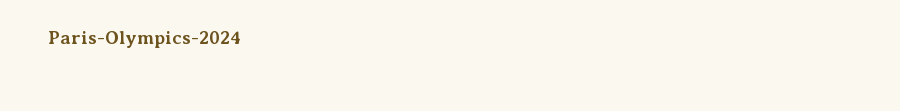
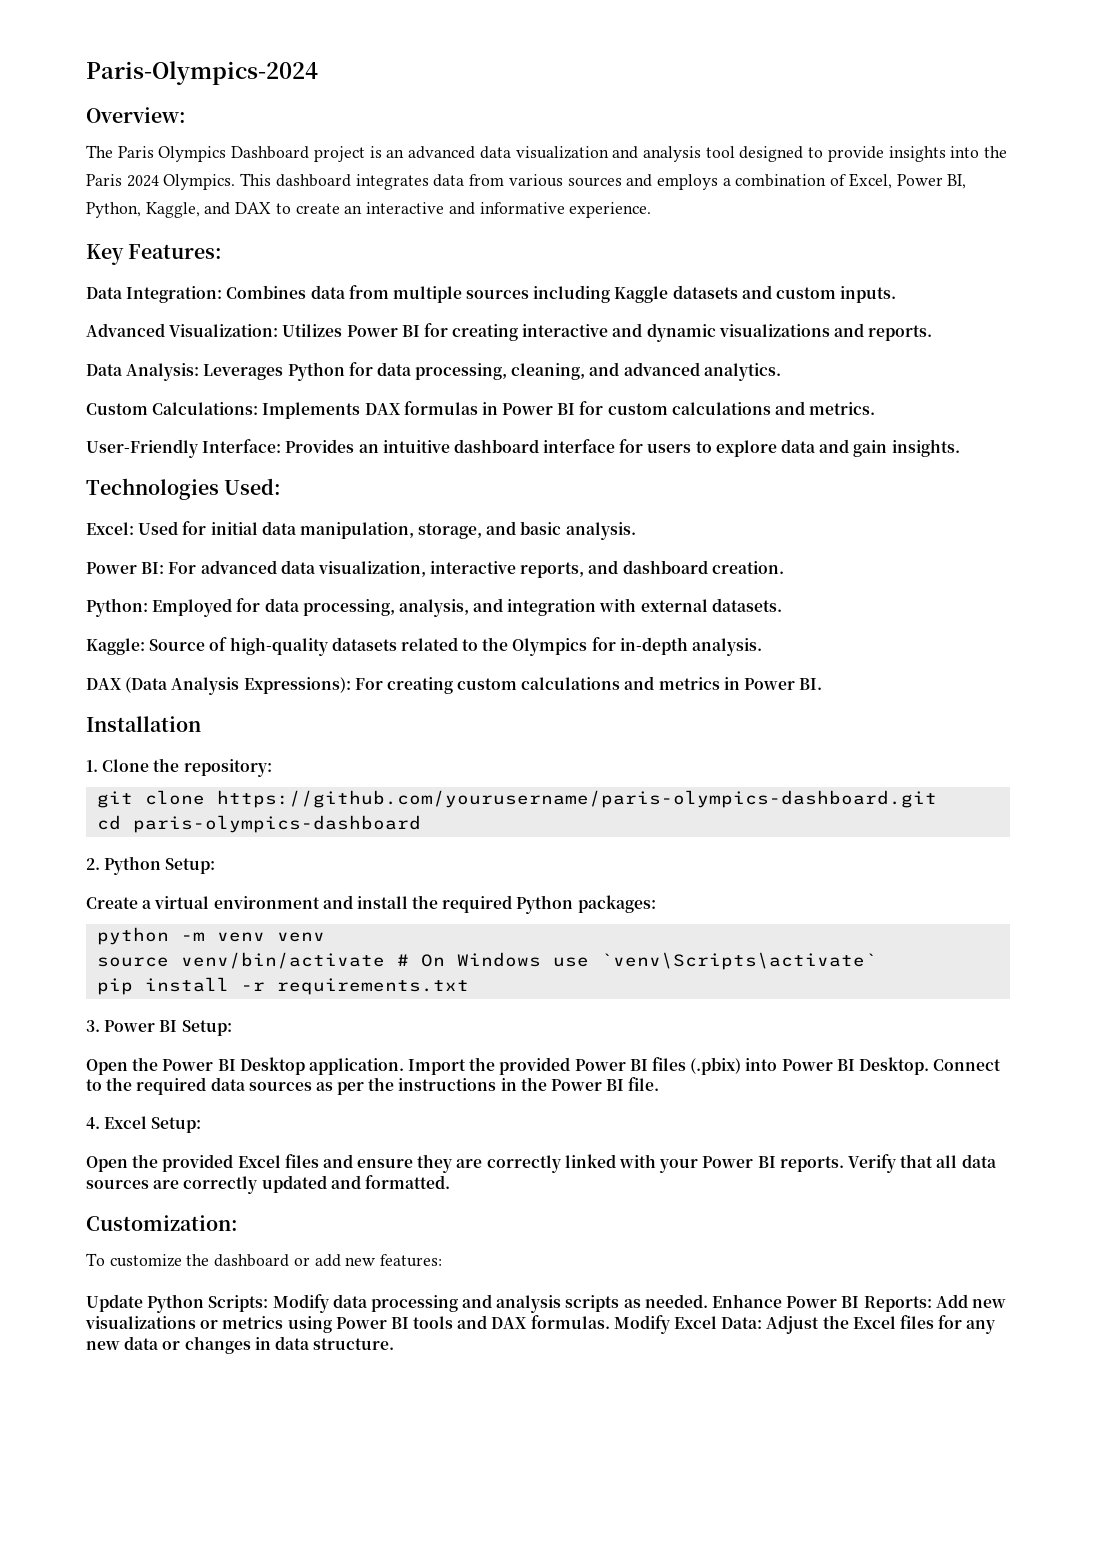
+ Overview:
+ The Paris Olympics Dashboard project is an advanced data visualization and analysis tool designed to provide insights into the Paris 2024 Olympics. This dashboard integrates data from various sources and employs a combination of Excel, Power BI, Python, Kaggle, and DAX to create an interactive and informative experience.
+ Key Features:
+ Data Integration: Combines data from multiple sources including Kaggle datasets and custom inputs.
+ Advanced Visualization: Utilizes Power BI for creating interactive and dynamic visualizations and reports.
+ Data Analysis: Leverages Python for data processing, cleaning, and advanced analytics.
+ Custom Calculations: Implements DAX formulas in Power BI for custom calculations and metrics.
+ User-Friendly Interface: Provides an intuitive dashboard interface for users to explore data and gain insights.
+ Technologies Used:
+ Excel: Used for initial data manipulation, storage, and basic analysis.
+ Power BI: For advanced data visualization, interactive reports, and dashboard creation.
+ Python: Employed for data processing, analysis, and integration with external datasets.
+ Kaggle: Source of high-quality datasets related to the Olympics for in-depth analysis.
+ DAX (Data Analysis Expressions): For creating custom calculations and metrics in Power BI.
+ Installation
+ 1. Clone the repository:
+ git clone https://github.com/yourusername/paris-olympics-dashboard.git
+ cd paris-olympics-dashboard
+ 2. Python Setup:
+ Create a virtual environment and install the required Python packages:
+ python -m venv venv
+ source venv/bin/activate # On Windows use `venv\Scripts\activate`
+ pip install -r requirements.txt
+ 3. Power BI Setup:
+ Open the Power BI Desktop application. Import the provided Power BI files (.pbix) into Power BI Desktop. Connect to the required data sources as per the instructions in the Power BI file.
+ 4. Excel Setup:
+ Open the provided Excel files and ensure they are correctly linked with your Power BI reports. Verify that all data sources are correctly updated and formatted.
+ Customization:
+ To customize the dashboard or add new features:
+ Update Python Scripts: Modify data processing and analysis scripts as needed. Enhance Power BI Reports: Add new visualizations or metrics using Power BI tools and DAX formulas. Modify Excel Data: Adjust the Excel files for any new data or changes in data structure.

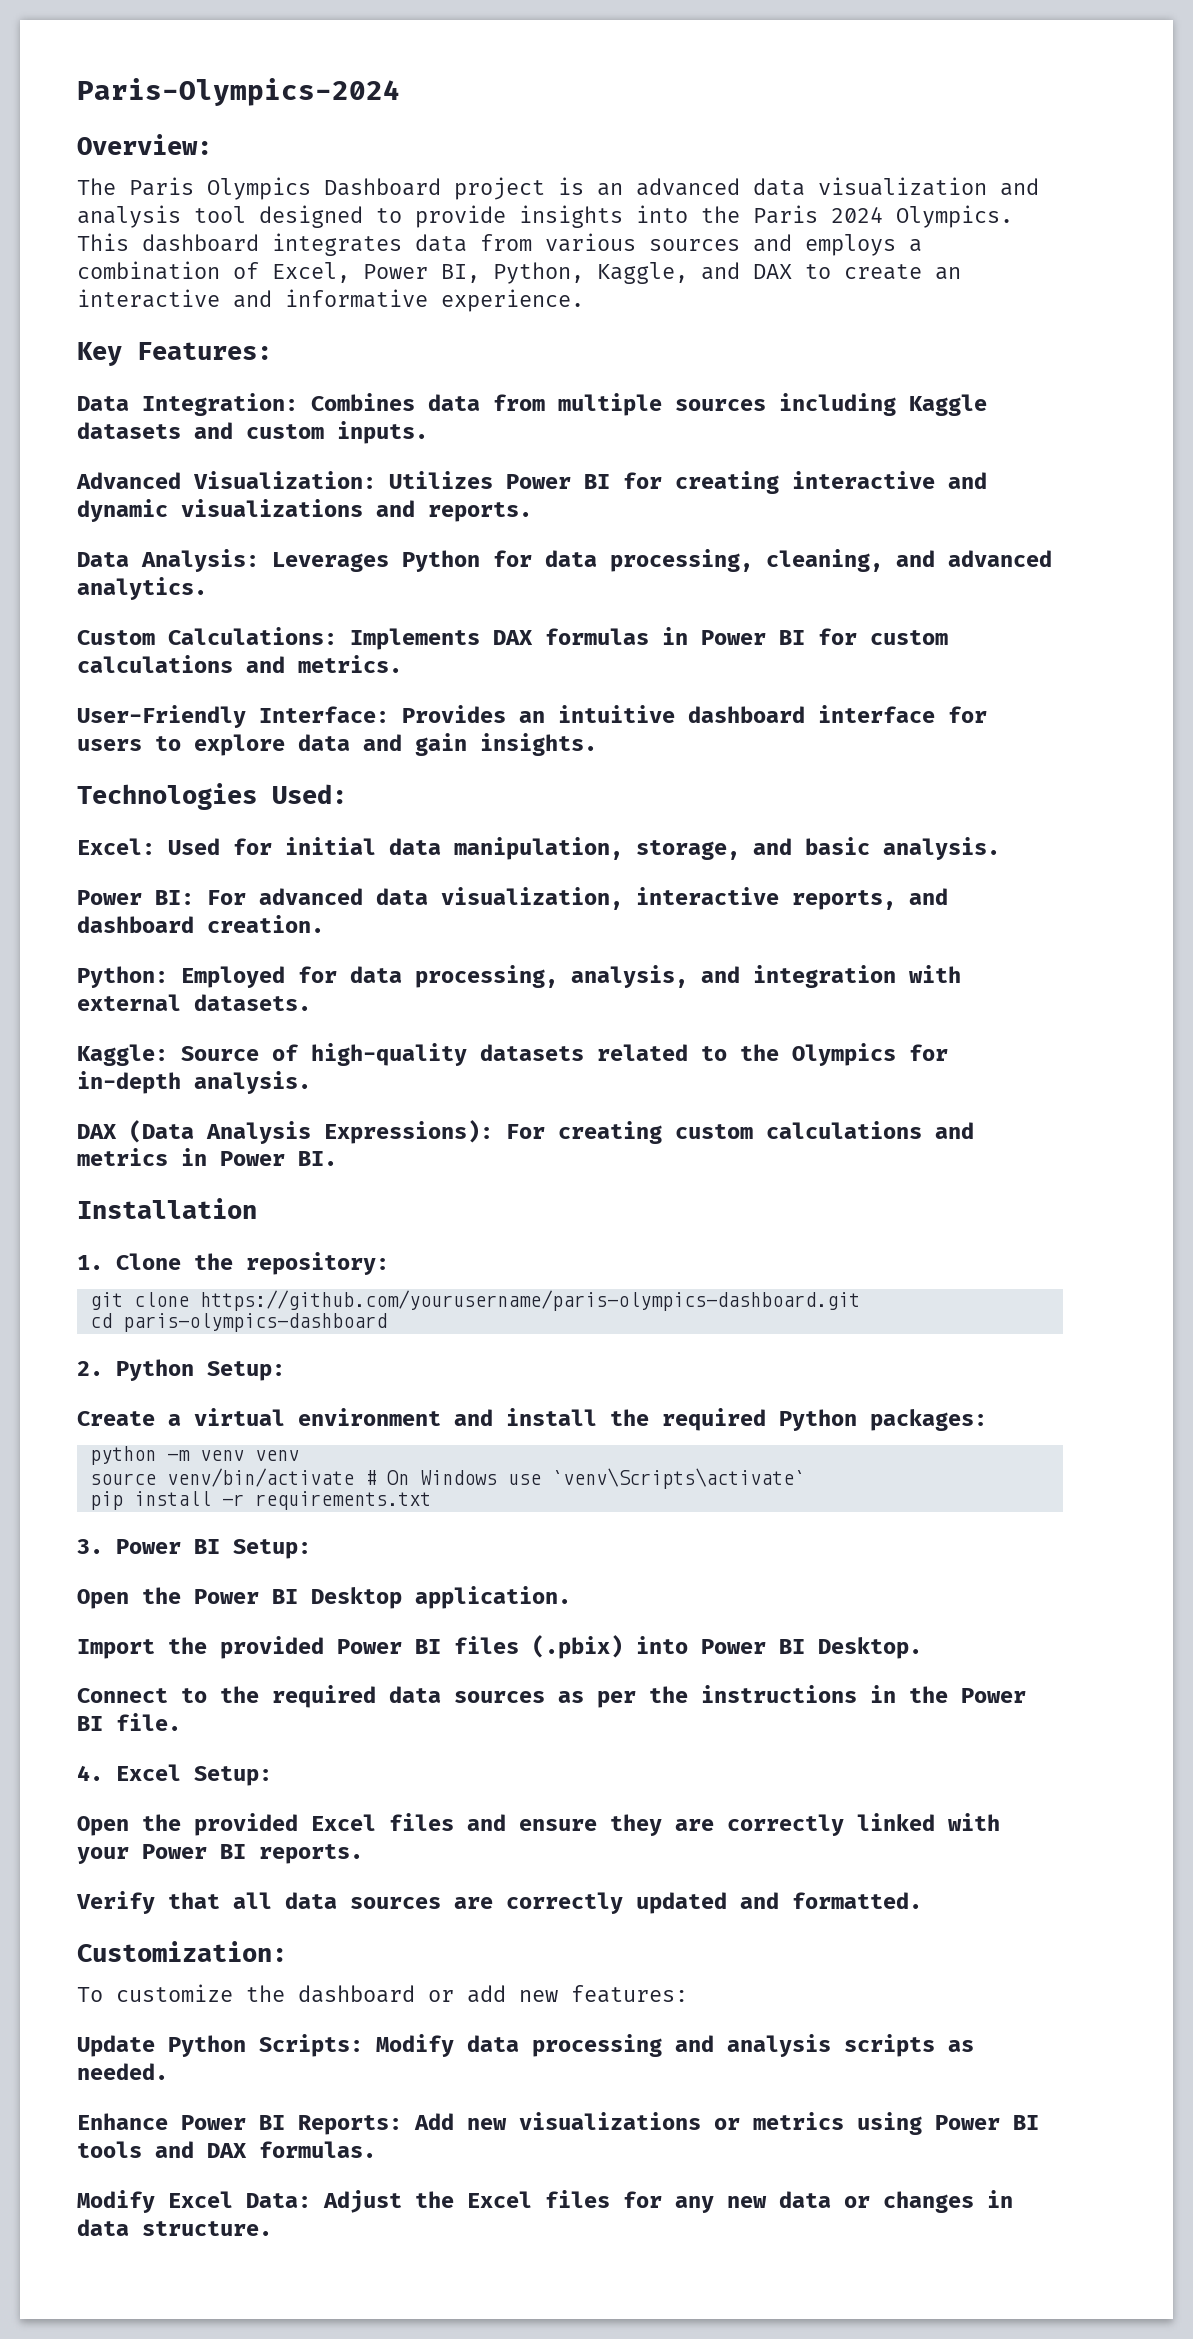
- Open the Power BI Desktop application. Import the provided Power BI files (.pbix) into Power BI Desktop. Connect to the required data sources as per the instructions in the Power BI file.
+ Open the Power BI Desktop application.
+ Import the provided Power BI files (.pbix) into Power BI Desktop.
+ Connect to the required data sources as per the instructions in the Power BI file.
- Open the provided Excel files and ensure they are correctly linked with your Power BI reports. Verify that all data sources are correctly updated and formatted.
+ Open the provided Excel files and ensure they are correctly linked with your Power BI reports.
+ Verify that all data sources are correctly updated and formatted.
- Update Python Scripts: Modify data processing and analysis scripts as needed. Enhance Power BI Reports: Add new visualizations or metrics using Power BI tools and DAX formulas. Modify Excel Data: Adjust the Excel files for any new data or changes in data structure.
+ Update Python Scripts: Modify data processing and analysis scripts as needed.
+ Enhance Power BI Reports: Add new visualizations or metrics using Power BI tools and DAX formulas.
+ Modify Excel Data: Adjust the Excel files for any new data or changes in data structure.

